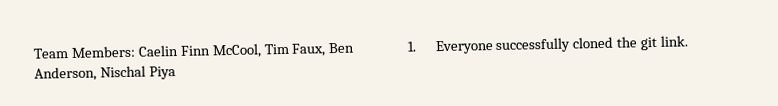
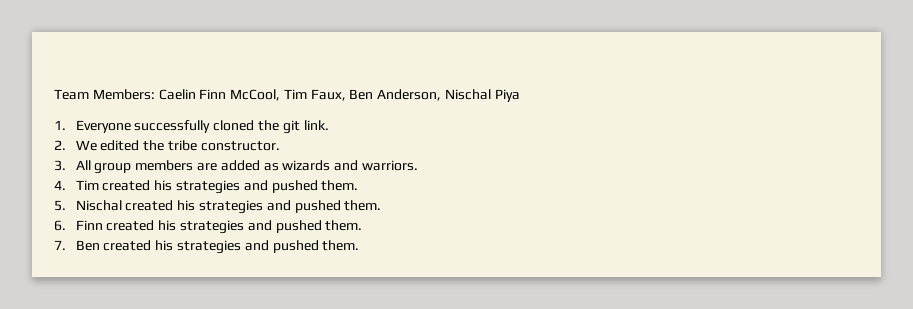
+ 2. We edited the tribe constructor.
+ 3. All group members are added as wizards and warriors.
+ 4. Tim created his strategies and pushed them.
+ 5. Nischal created his strategies and pushed them.
+ 6. Finn created his strategies and pushed them.
+ 7. Ben created his strategies and pushed them.

